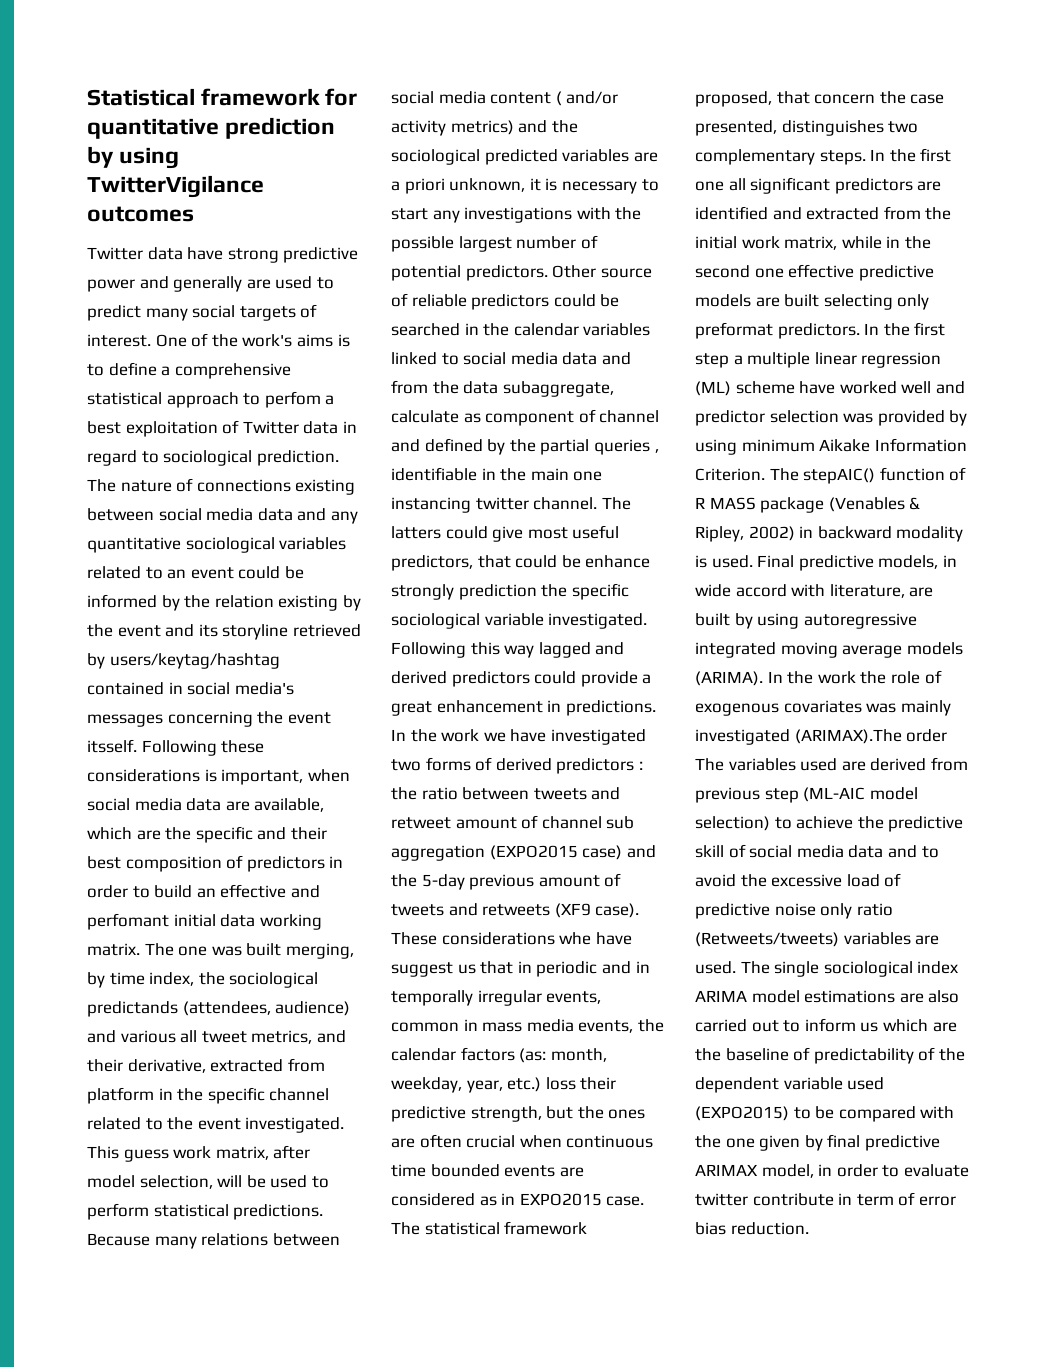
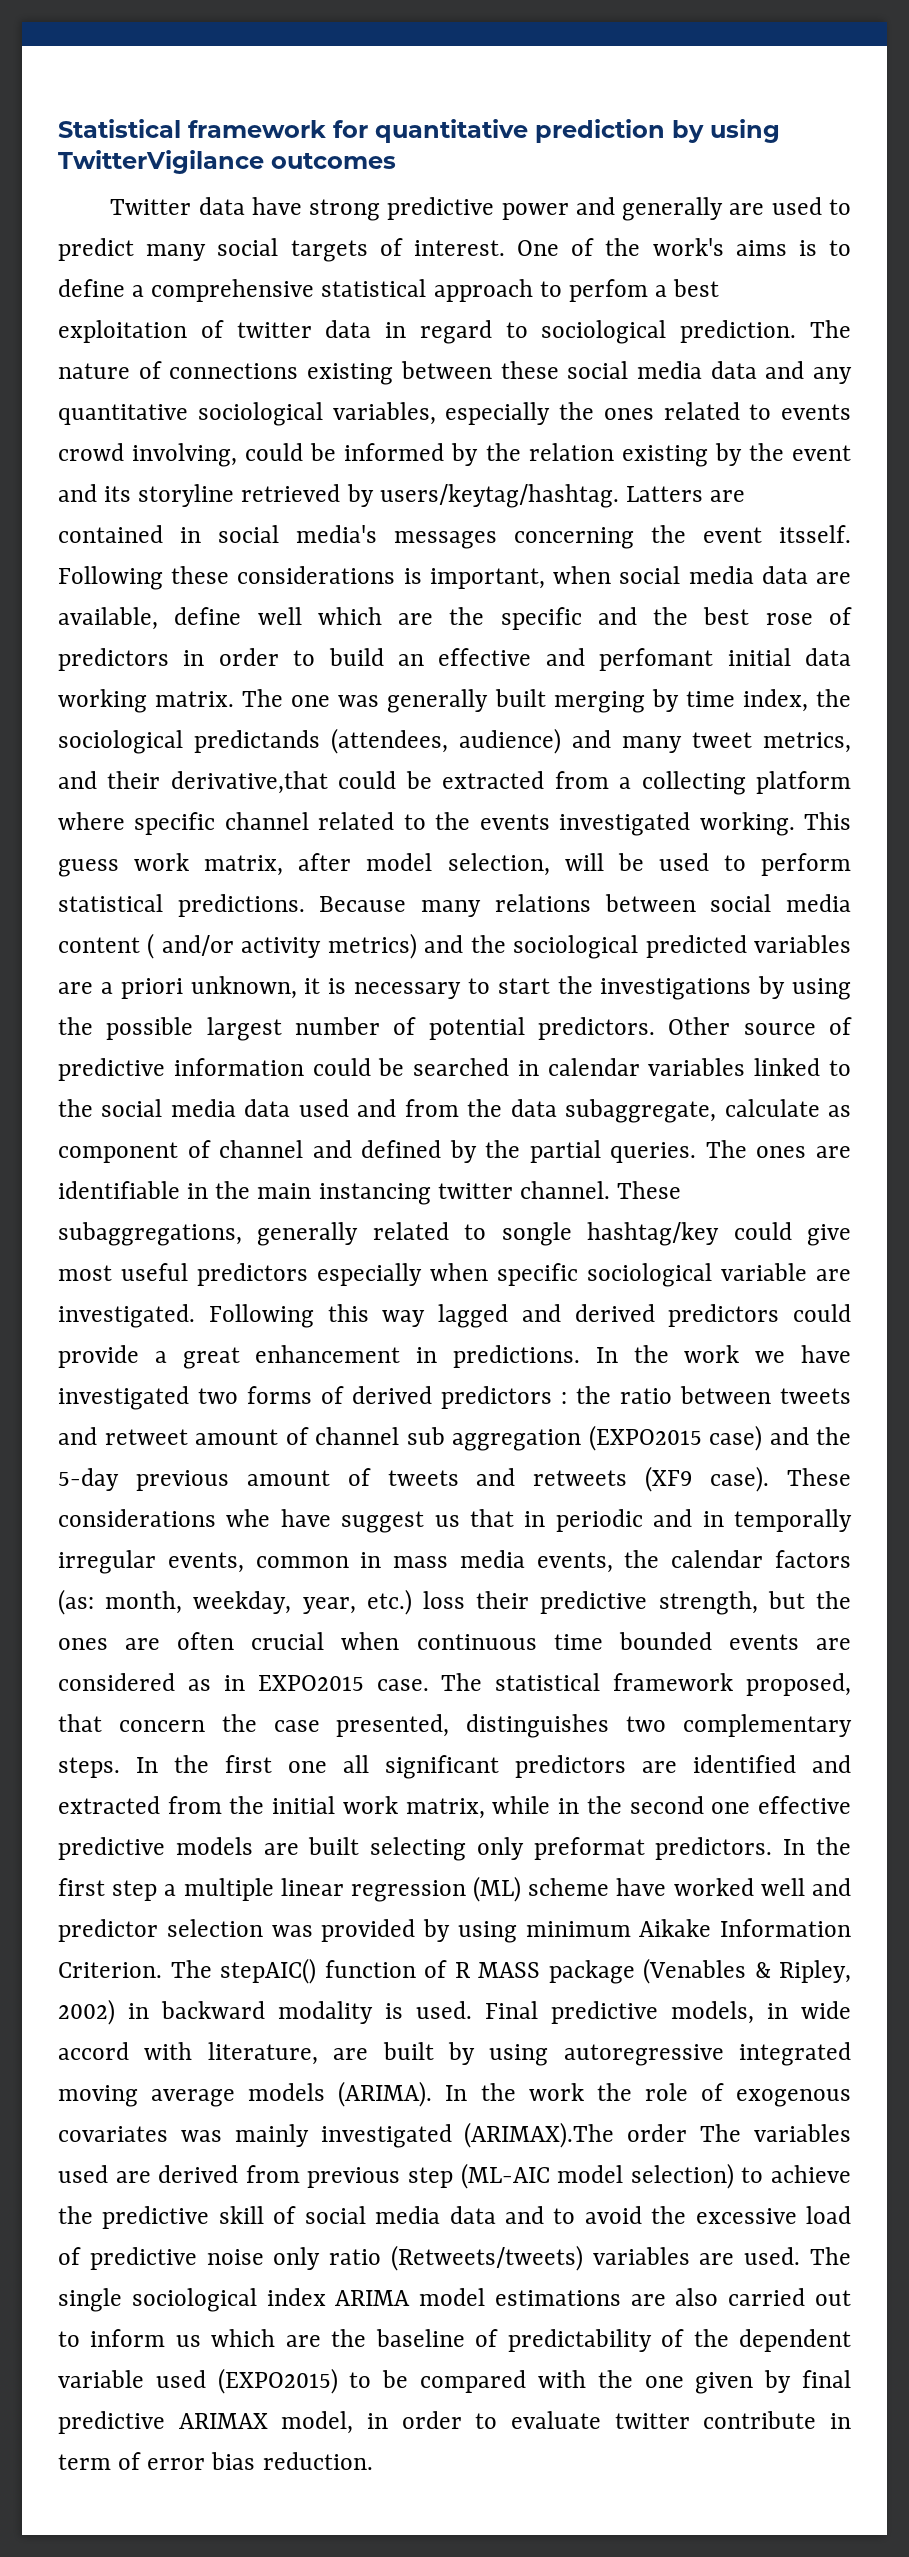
- One of the work's aims is to define a comprehensive statistical approach to perfom a best exploitation of Twitter data in regard to sociological prediction.
+ One of the work's aims is to define a comprehensive statistical approach to perfom a best exploitation of twitter data in regard to sociological prediction.
- The nature of connections existing between social media data and any quantitative sociological variables related to an event could be informed by the relation existing by the event and its storyline retrieved by users/keytag/hashtag contained in social media's messages concerning the event itsself.
+ The nature of connections existing between these social media data and any quantitative sociological variables, especially the ones related to events crowd involving, could be informed by the relation existing by the event and its storyline retrieved by users/keytag/hashtag. Latters are contained in social media's messages concerning the event itsself.
- Following these considerations is important, when social media data are available, which are the specific and their best composition of predictors in order to build an effective and perfomant initial data working matrix.
+ Following these considerations is important, when social media data are available, define well which are the specific and the best rose of predictors in order to build an effective and perfomant initial data working matrix.
- The one was built merging, by time index, the sociological predictands (attendees, audience) and various all tweet metrics, and their derivative, extracted from platform in the specific channel related to the event investigated.
+ The one was generally built merging by time index, the sociological predictands (attendees, audience) and many tweet metrics, and their derivative,that could be extracted from a collecting platform where specific channel related to the events investigated working.
- Because many relations between social media content ( and/or activity metrics) and the sociological predicted variables are a priori unknown, it is necessary to start any investigations with the possible largest number of potential predictors.
+ Because many relations between social media content ( and/or activity metrics) and the sociological predicted variables are a priori unknown, it is necessary to start the investigations by using the possible largest number of potential predictors.
- Other source of reliable predictors could be searched in the calendar variables linked to social media data and from the data subaggregate, calculate as component of channel and defined by the partial queries , identifiable in the main one instancing twitter channel.
+ Other source of predictive information could be searched in calendar variables linked to the social media data used and from the data subaggregate, calculate as component of channel and defined by the partial queries. The ones are identifiable in the main instancing twitter channel.
- The latters could give most useful predictors, that could be enhance strongly prediction the specific sociological variable investigated.
+ These subaggregations, generally related to songle hashtag/key could give most useful predictors especially when specific sociological variable are investigated.

